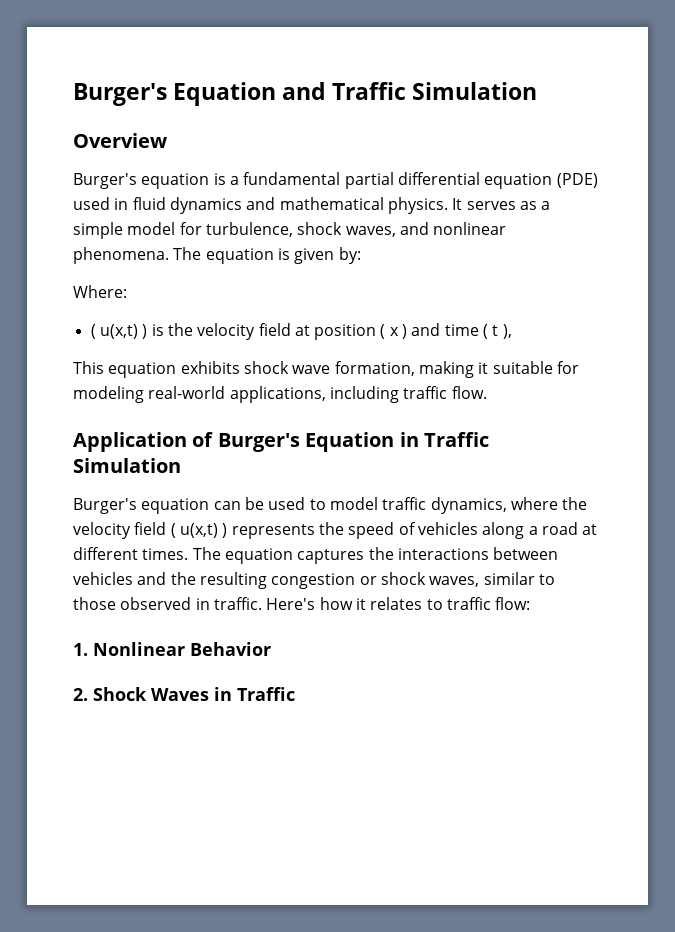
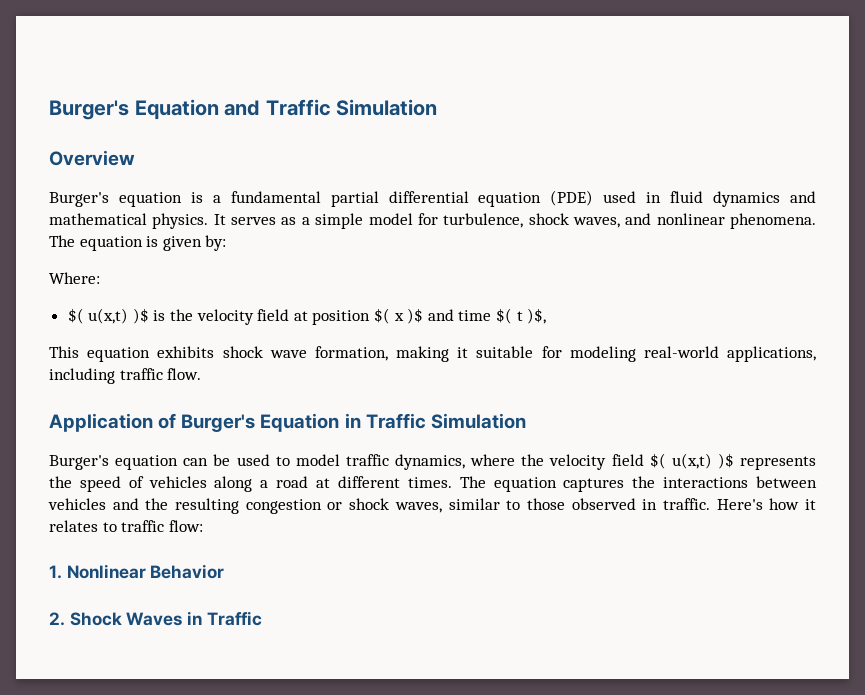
- ( u(x,t) ) is the velocity field at position ( x ) and time ( t ),
+ $( u(x,t) )$ is the velocity field at position $( x )$ and time $( t )$,
- Burger's equation can be used to model traffic dynamics, where the velocity field ( u(x,t) ) represents the speed of vehicles along a road at different times.
+ Burger's equation can be used to model traffic dynamics, where the velocity field $( u(x,t) )$ represents the speed of vehicles along a road at different times.

